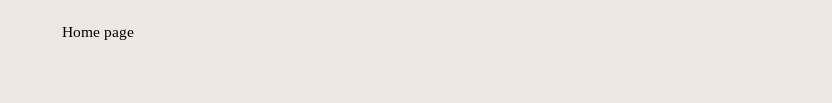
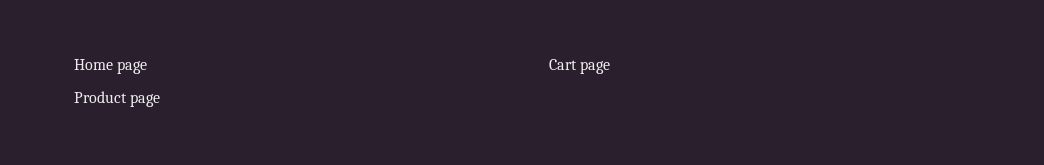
+ Product page
+ Cart page

